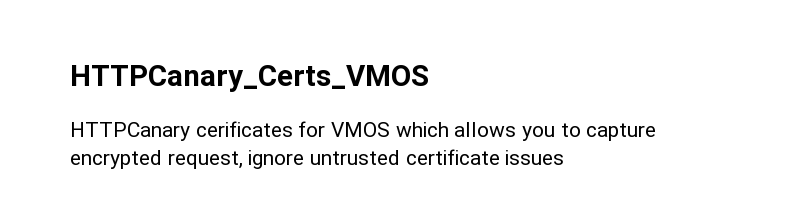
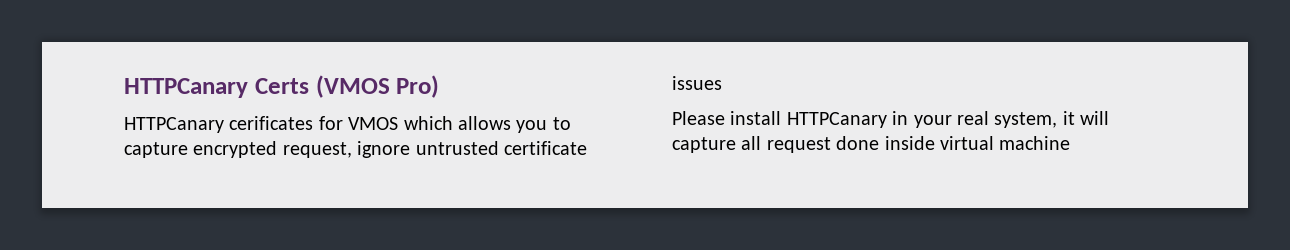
- HTTPCanary_Certs_VMOS
+ HTTPCanary Certs (VMOS Pro)
+ Please install HTTPCanary in your real system, it will capture all request done inside virtual machine

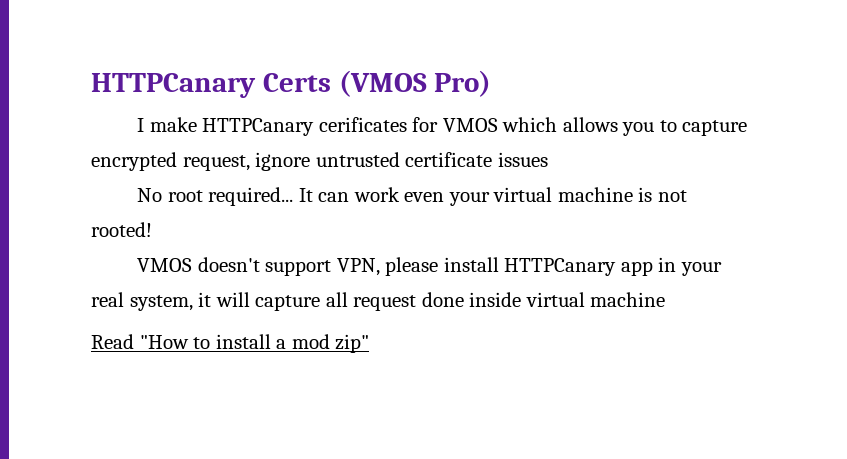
- HTTPCanary cerificates for VMOS which allows you to capture encrypted request, ignore untrusted certificate issues
+ I make HTTPCanary cerificates for VMOS which allows you to capture encrypted request, ignore untrusted certificate issues
- Please install HTTPCanary in your real system, it will capture all request done inside virtual machine
+ No root required... It can work even your virtual machine is not rooted!
+ VMOS doesn't support VPN, please install HTTPCanary app in your real system, it will capture all request done inside virtual machine
+ Read "How to install a mod zip"

